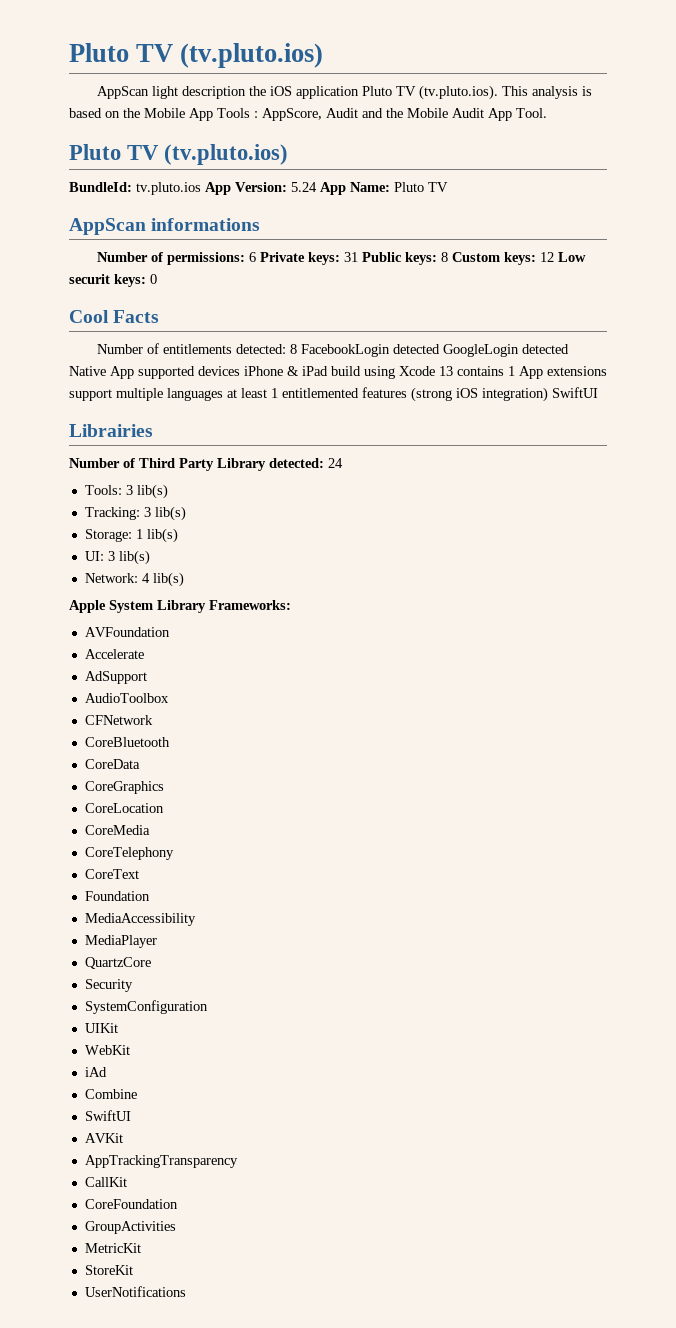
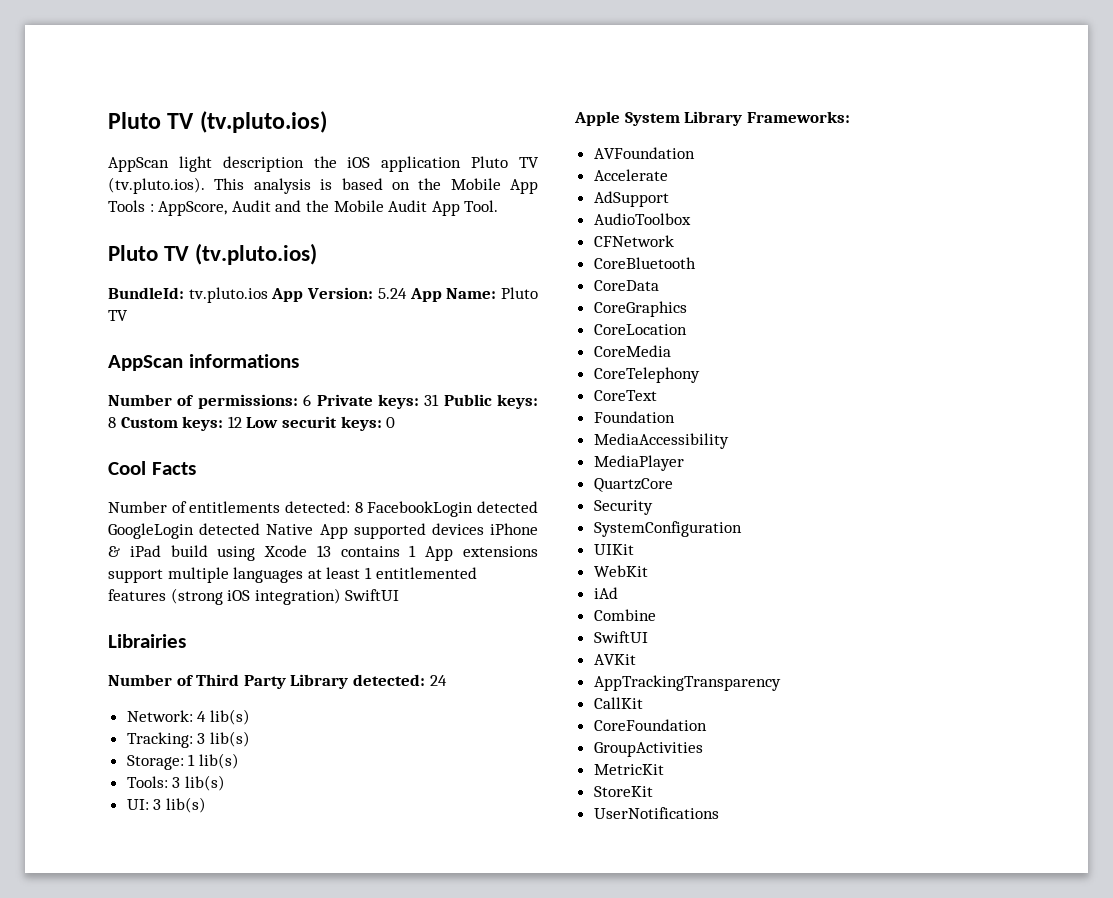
- Tools: 3 lib(s)
+ Network: 4 lib(s)
+ Tools: 3 lib(s)
  UI: 3 lib(s)
- Network: 4 lib(s)

